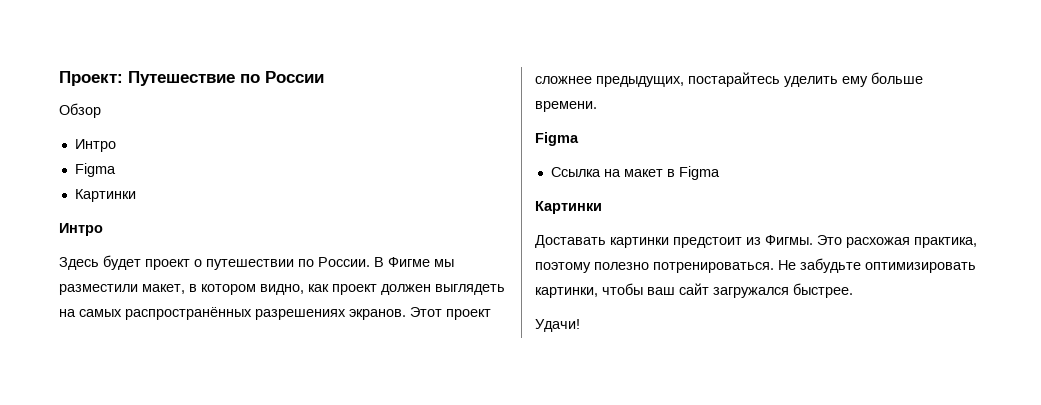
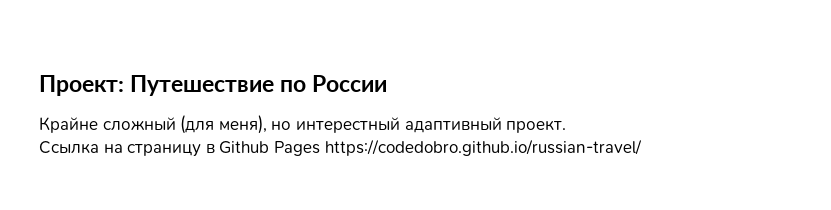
- Обзор
- Интро
- Figma
- Картинки
- Интро
- Здесь будет проект о путешествии по России. В Фигме мы разместили макет, в котором видно, как проект должен выглядеть на самых распространённых разрешениях экранов. Этот проект сложнее предыдущих, постарайтесь уделить ему больше времени.
- Figma
- Ссылка на макет в Figma
- Картинки
- Доставать картинки предстоит из Фигмы. Это расхожая практика, поэтому полезно потренироваться. Не забудьте оптимизировать картинки, чтобы ваш сайт загружался быстрее.
- Удачи!
+ Крайне сложный (для меня), но интерестный адаптивный проект.
+ Ссылка на страницу в Github Pages https://codedobro.github.io/russian-travel/

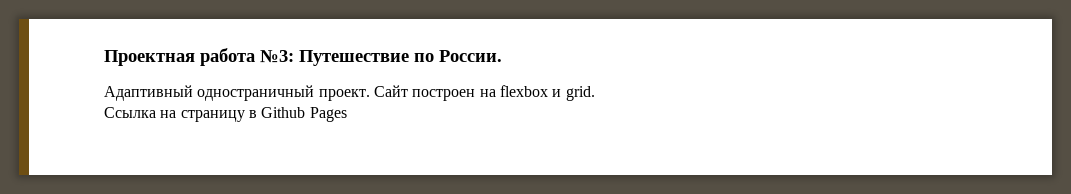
- Проект: Путешествие по России
- Крайне сложный (для меня), но интерестный адаптивный проект.
+ Проектная работа №3: Путешествие по России.
+ Адаптивный одностраничный проект. Сайт построен на flexbox и grid.
- Ссылка на страницу в Github Pages https://codedobro.github.io/russian-travel/
+ Ссылка на страницу в Github Pages

